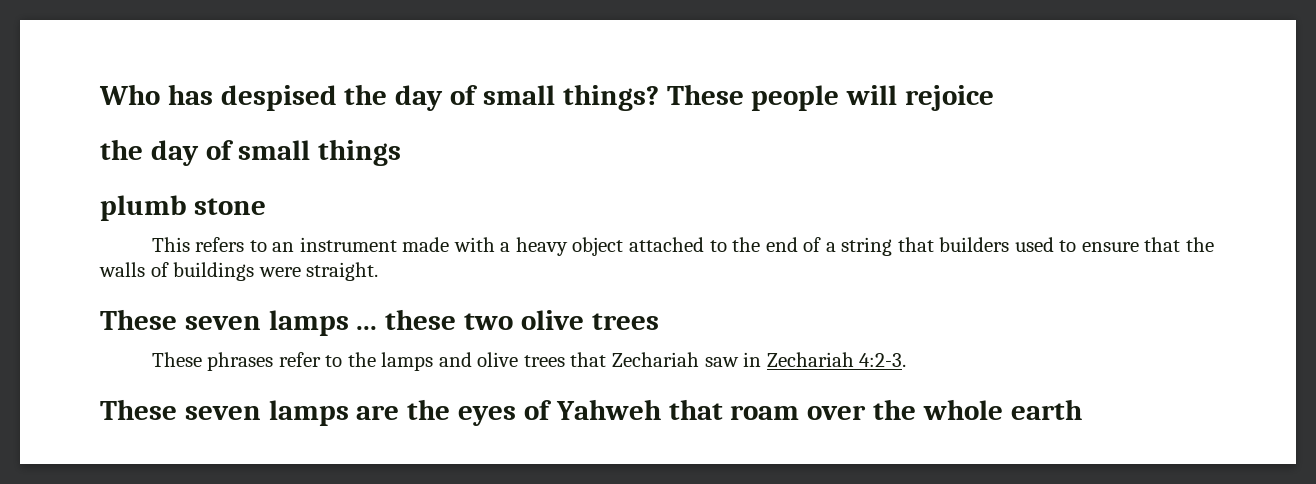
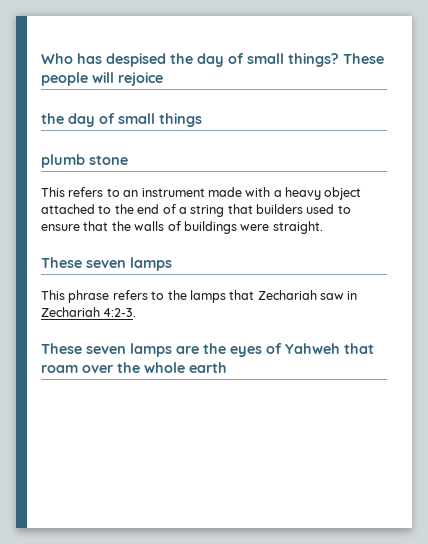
  This refers to an instrument made with a heavy object attached to the end of a string that builders used to ensure that the walls of buildings were straight.
- These seven lamps ... these two olive trees
- These phrases refer to the lamps and olive trees that Zechariah saw in Zechariah 4:2-3.
+ These seven lamps
+ This phrase refers to the lamps that Zechariah saw in Zechariah 4:2-3.

